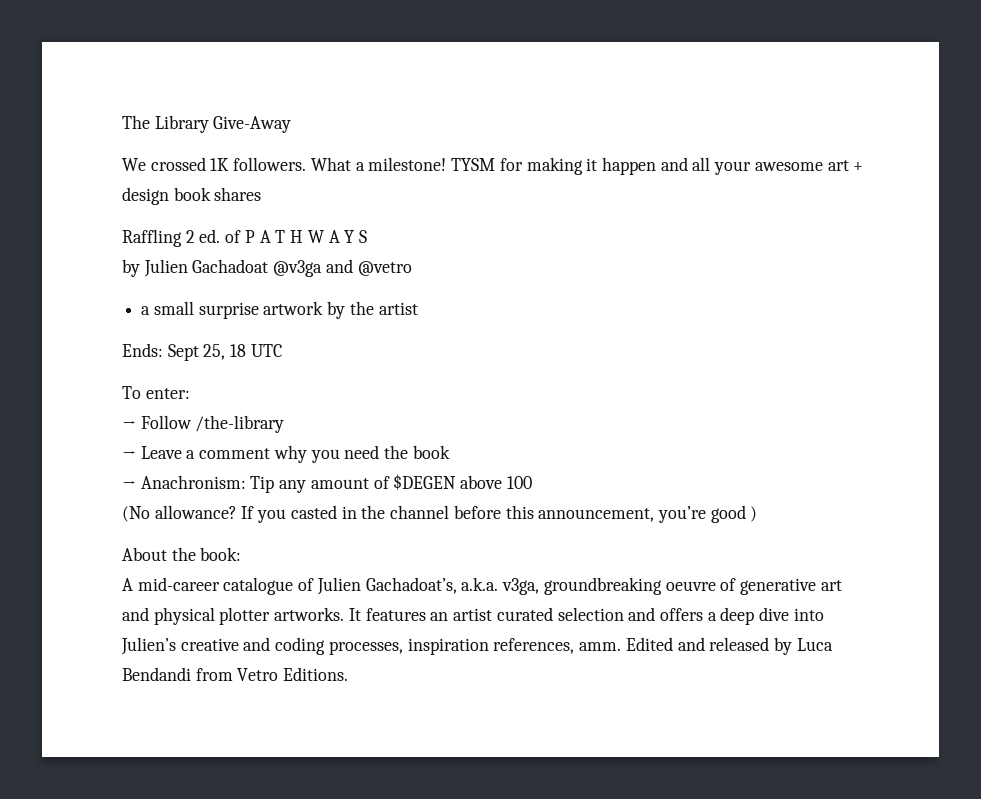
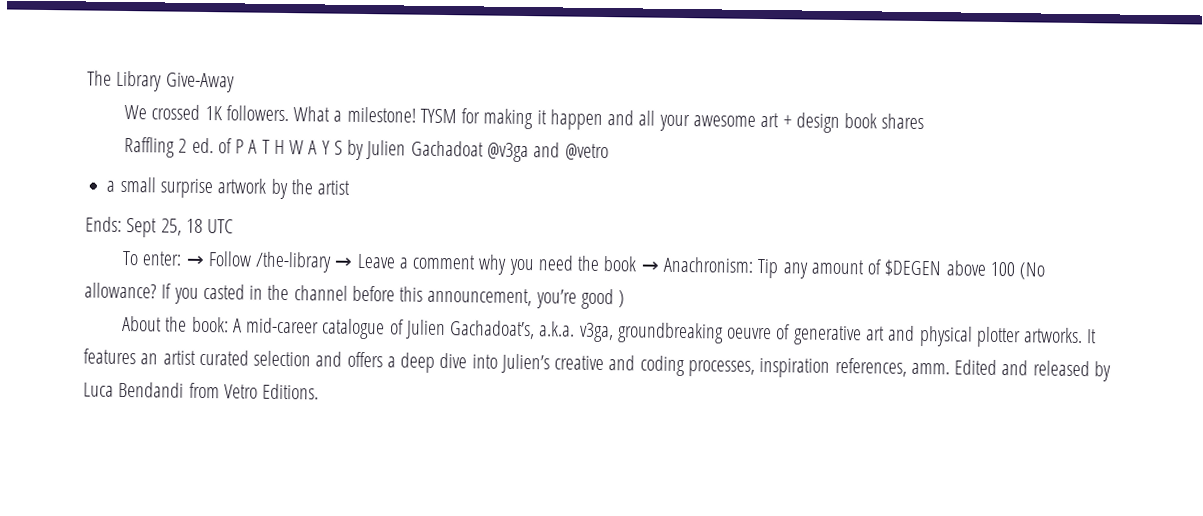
- Raffling 2 ed. of P A T H W A Y S
- by Julien Gachadoat @v3ga and @vetro
+ Raffling 2 ed. of P A T H W A Y S by Julien Gachadoat @v3ga and @vetro
- To enter:
- → Follow /the-library
- → Leave a comment why you need the book
- → Anachronism: Tip any amount of $DEGEN above 100
- (No allowance?
+ To enter: → Follow /the-library → Leave a comment why you need the book → Anachronism: Tip any amount of $DEGEN above 100 (No allowance?
- About the book:
- A mid-career catalogue of Julien Gachadoat’s, a.k.a. v3ga, groundbreaking oeuvre of generative art and physical plotter artworks.
+ About the book: A mid-career catalogue of Julien Gachadoat’s, a.k.a. v3ga, groundbreaking oeuvre of generative art and physical plotter artworks.

